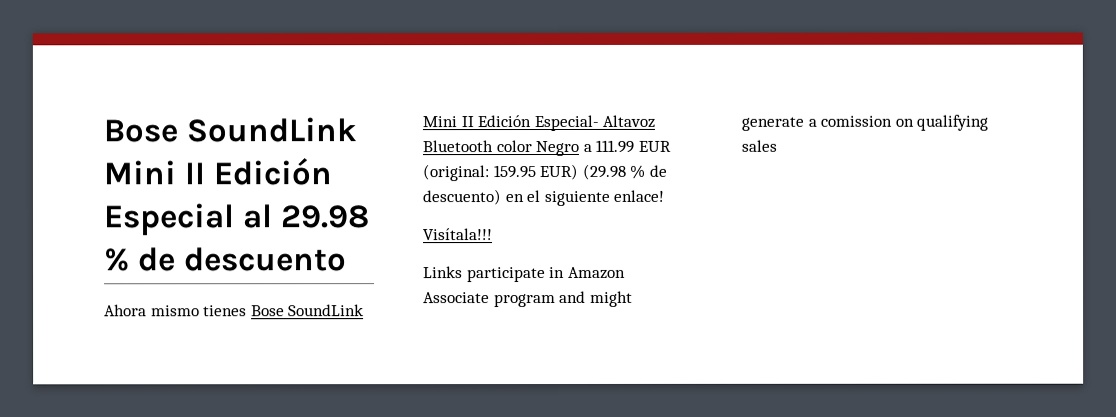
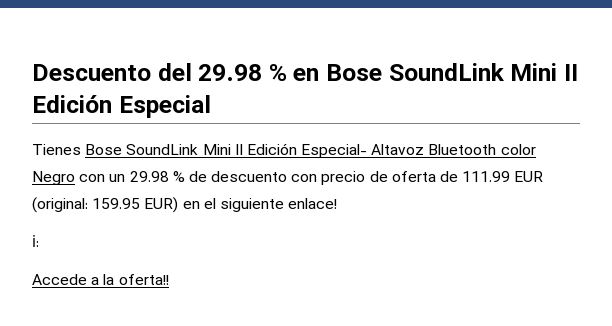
- Bose SoundLink Mini II Edición Especial al 29.98 % de descuento
- Ahora mismo tienes Bose SoundLink Mini II Edición Especial- Altavoz Bluetooth color Negro a 111.99 EUR (original: 159.95 EUR) (29.98 % de descuento) en el siguiente enlace!
+ Descuento del 29.98 % en Bose SoundLink Mini II Edición Especial
+ Tienes Bose SoundLink Mini II Edición Especial- Altavoz Bluetooth color Negro con un 29.98 % de descuento con precio de oferta de 111.99 EUR (original: 159.95 EUR) en el siguiente enlace!
- Visítala!!!
- Links participate in Amazon Associate program and might generate a comission on qualifying sales
+ ℹ:
+ Accede a la oferta!!

